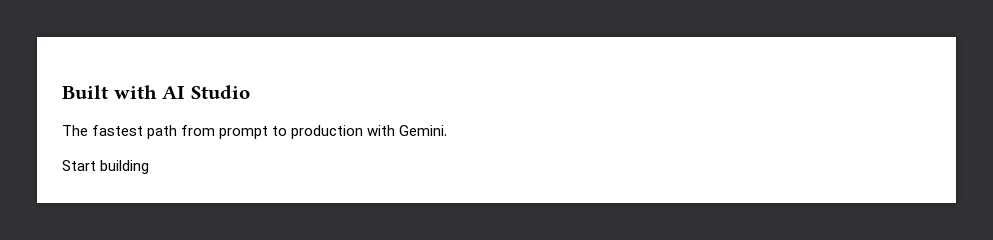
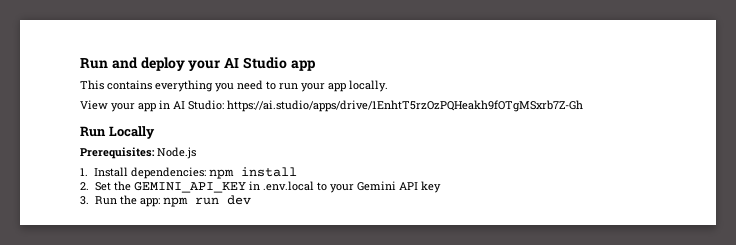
- Built with AI Studio
- The fastest path from prompt to production with Gemini.
- Start building
+ Run and deploy your AI Studio app
+ This contains everything you need to run your app locally.
+ View your app in AI Studio: https://ai.studio/apps/drive/1EnhtT5rzOzPQHeakh9fOTgMSxrb7Z-Gh
+ Run Locally
+ Prerequisites: Node.js
+ 1. Install dependencies: npm install
+ 2. Set the GEMINI_API_KEY in .env.local to your Gemini API key
+ 3. Run the app: npm run dev

